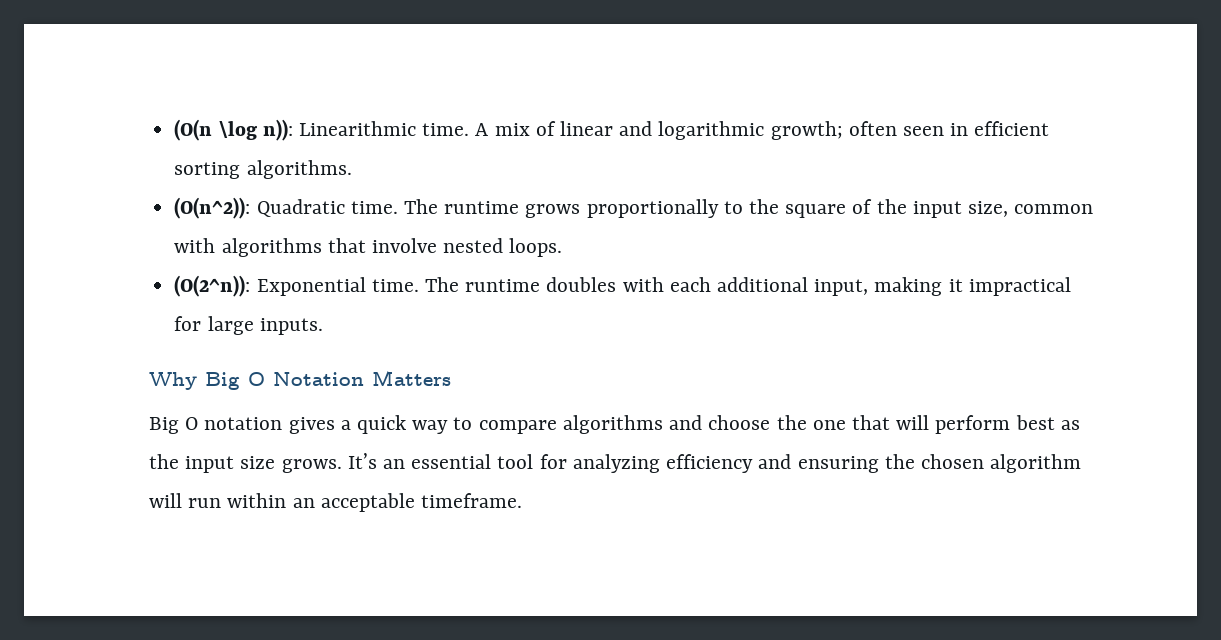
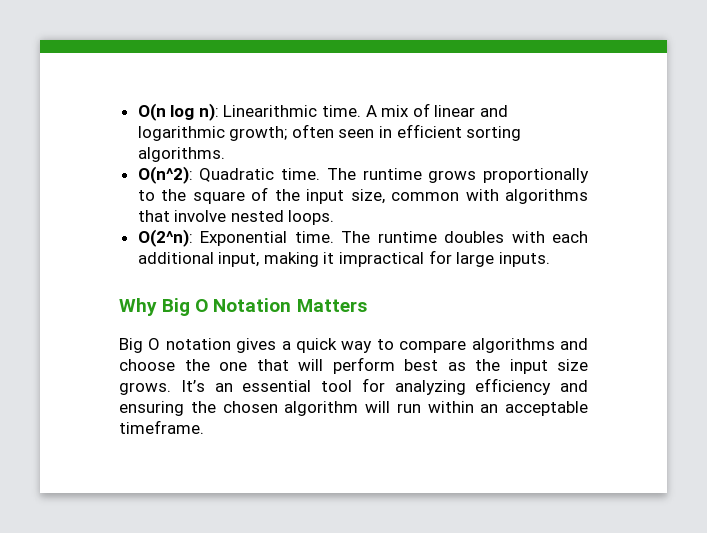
- (O(n \log n)): Linearithmic time.
+ O(n log n): Linearithmic time.
- (O(n^2)): Quadratic time.
+ O(n^2): Quadratic time.
- (O(2^n)): Exponential time.
+ O(2^n): Exponential time.

